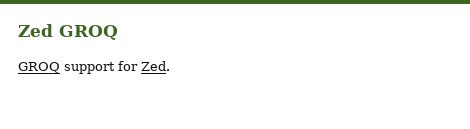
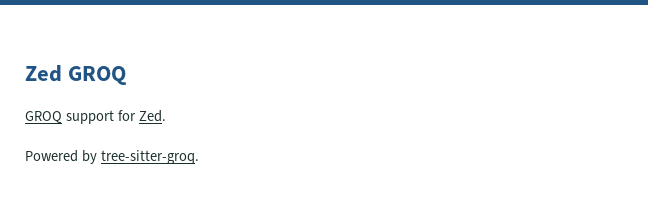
+ Powered by tree-sitter-groq.

